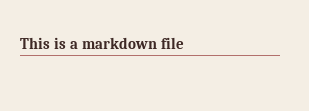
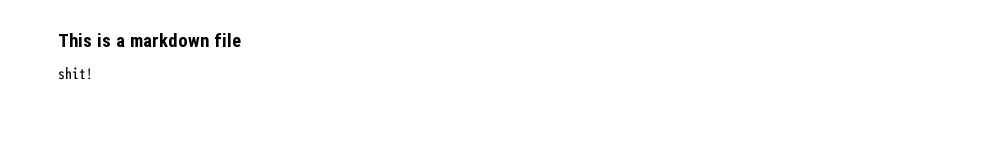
+ shit!

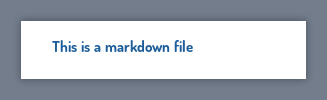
- shit!

